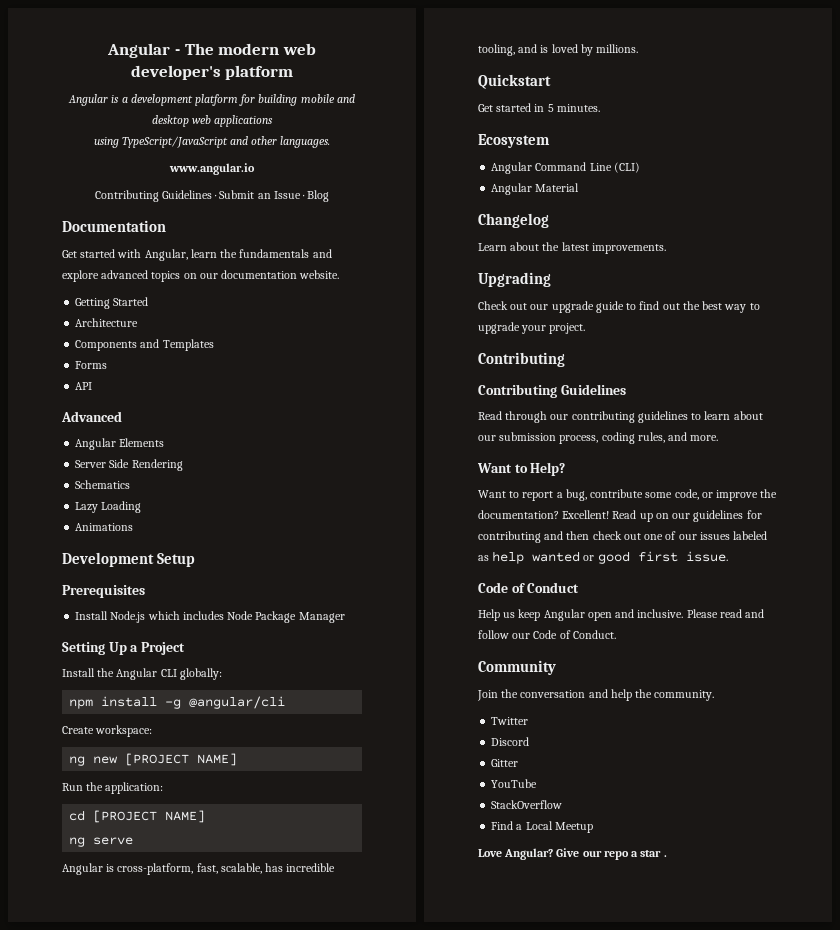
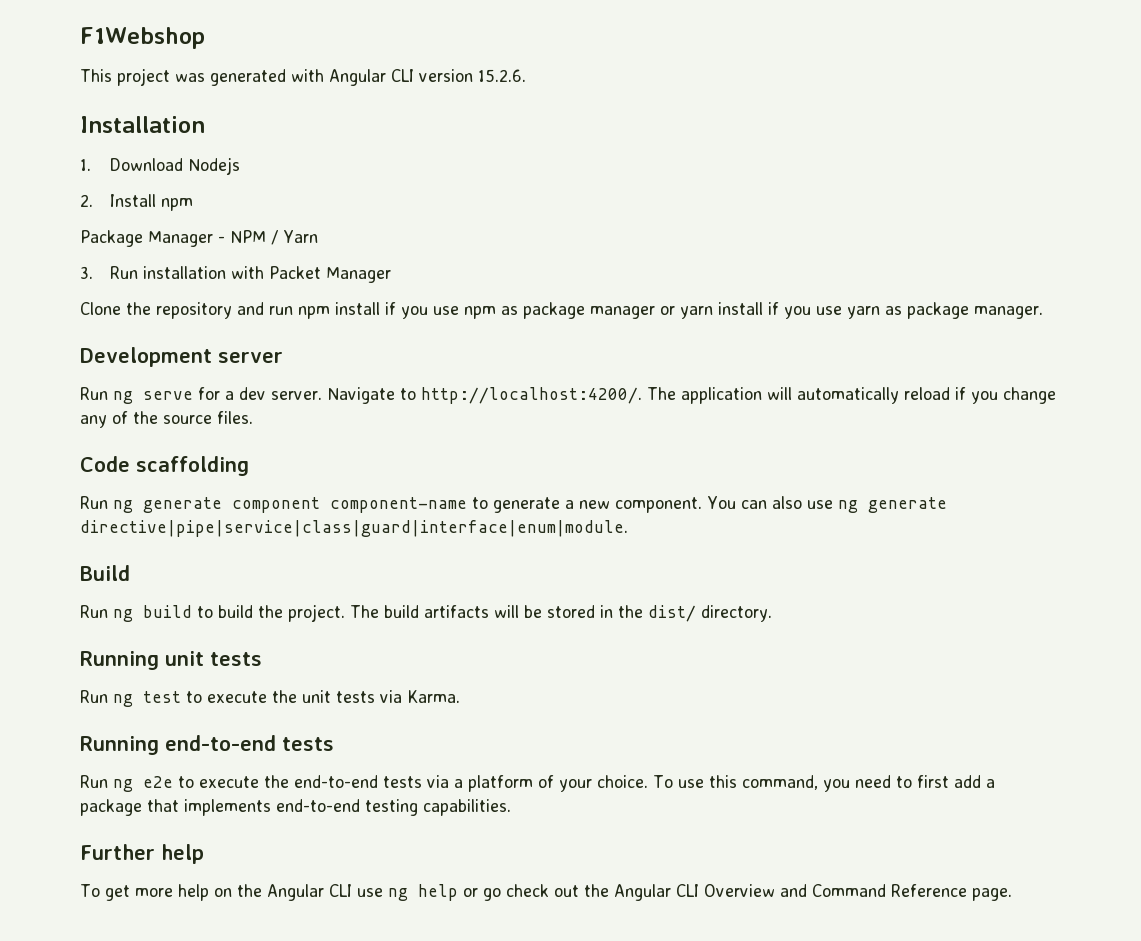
- Angular - The modern web developer's platform
- Angular is a development platform for building mobile and desktop web applications
- using TypeScript/JavaScript and other languages.
- www.angular.io
- Contributing Guidelines · Submit an Issue · Blog
- Documentation
- Get started with Angular, learn the fundamentals and explore advanced topics on our documentation website.
- Getting Started
- Architecture
- Components and Templates
- Forms
- API
- Advanced
- Angular Elements
- Server Side Rendering
- Schematics
- Lazy Loading
- Animations
- Development Setup
- Prerequisites
- Install Node.js which includes Node Package Manager
- Setting Up a Project
- Install the Angular CLI globally:
- npm install -g @angular/cli
- Create workspace:
- ng new [PROJECT NAME]
- Run the application:
- cd [PROJECT NAME]
- ng serve
- Angular is cross-platform, fast, scalable, has incredible tooling, and is loved by millions.
- Quickstart
- Get started in 5 minutes.
- Ecosystem
- Angular Command Line (CLI)
- Angular Material
- Changelog
- Learn about the latest improvements.
- Upgrading
- Check out our upgrade guide to find out the best way to upgrade your project.
- Contributing
- Contributing Guidelines
- Read through our contributing guidelines to learn about our submission process, coding rules, and more.
- Want to Help?
- Want to report a bug, contribute some code, or improve the documentation? Excellent! Read up on our guidelines for contributing and then check out one of our issues labeled as help wanted or good first issue.
- Code of Conduct
- Help us keep Angular open and inclusive. Please read and follow our Code of Conduct.
- Community
- Join the conversation and help the community.
- Twitter
- Discord
- Gitter
- YouTube
- StackOverflow
- Find a Local Meetup
- Love Angular? Give our repo a star .
+ F1Webshop
+ This project was generated with Angular CLI version 15.2.6.
+ Installation
+ 1. Download Nodejs
+ 2. Install npm
+ Package Manager - NPM / Yarn
+ 3. Run installation with Packet Manager
+ Clone the repository and run npm install if you use npm as package manager or yarn install if you use yarn as package manager.
+ Development server
+ Run ng serve for a dev server. Navigate to http://localhost:4200/. The application will automatically reload if you change any of the source files.
+ Code scaffolding
+ Run ng generate component component-name to generate a new component. You can also use ng generate directive|pipe|service|class|guard|interface|enum|module.
+ Build
+ Run ng build to build the project. The build artifacts will be stored in the dist/ directory.
+ Running unit tests
+ Run ng test to execute the unit tests via Karma.
+ Running end-to-end tests
+ Run ng e2e to execute the end-to-end tests via a platform of your choice. To use this command, you need to first add a package that implements end-to-end testing capabilities.
+ Further help
+ To get more help on the Angular CLI use ng help or go check out the Angular CLI Overview and Command Reference page.

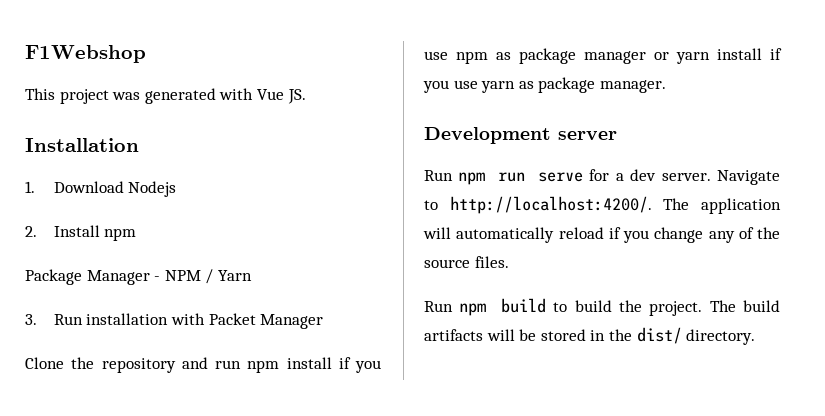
- This project was generated with Angular CLI version 15.2.6.
+ This project was generated with Vue JS.
- Run ng serve for a dev server.
+ Run npm run serve for a dev server.
- Code scaffolding
- Run ng generate component component-name to generate a new component. You can also use ng generate directive|pipe|service|class|guard|interface|enum|module.
- Build
- Run ng build to build the project.
+ Run npm build to build the project.
- Running unit tests
- Run ng test to execute the unit tests via Karma.
- Running end-to-end tests
- Run ng e2e to execute the end-to-end tests via a platform of your choice. To use this command, you need to first add a package that implements end-to-end testing capabilities.
- Further help
- To get more help on the Angular CLI use ng help or go check out the Angular CLI Overview and Command Reference page.

